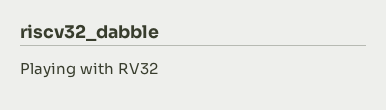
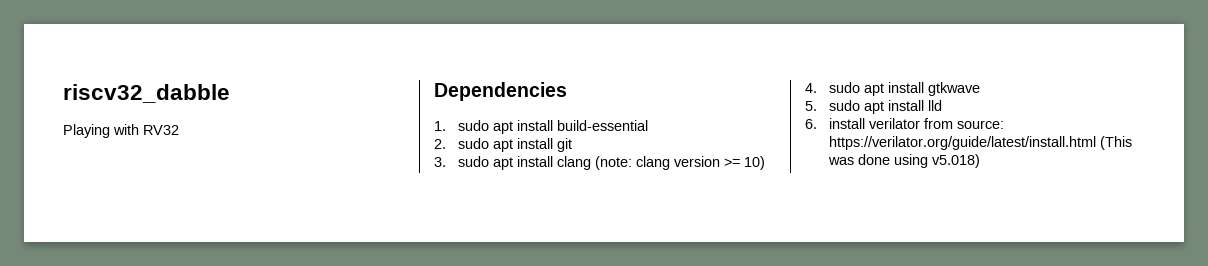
+ Dependencies
+ 1. sudo apt install build-essential
+ 2. sudo apt install git
+ 3. sudo apt install clang (note: clang version >= 10)
+ 4. sudo apt install gtkwave
+ 5. sudo apt install lld
+ 6. install verilator from source: https://verilator.org/guide/latest/install.html (This was done using v5.018)

